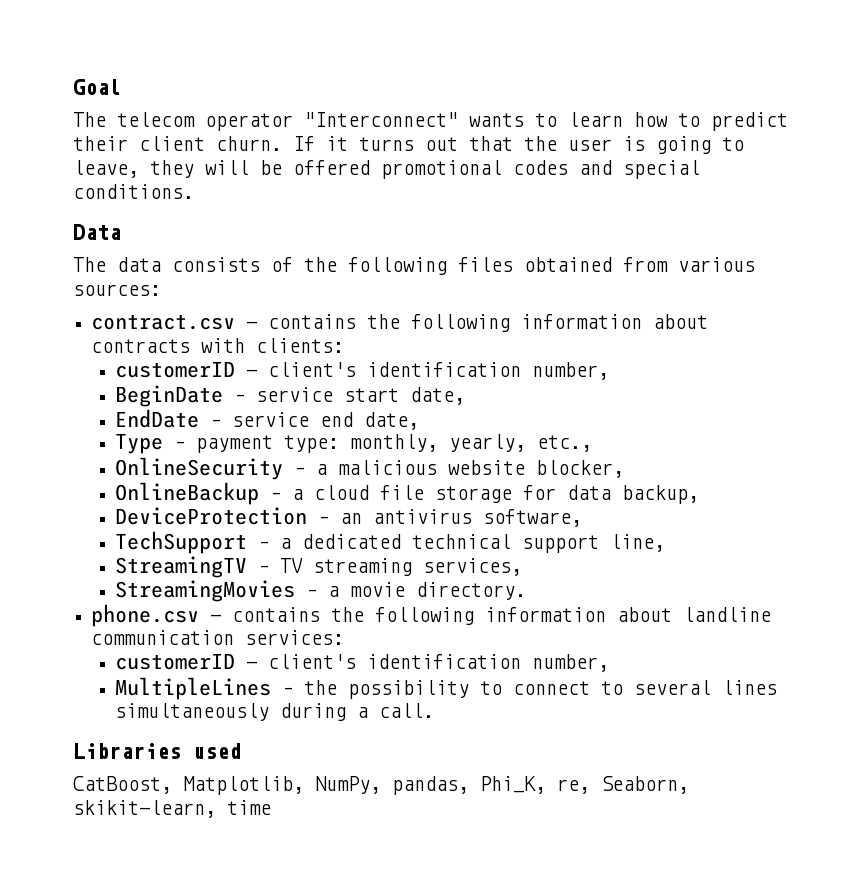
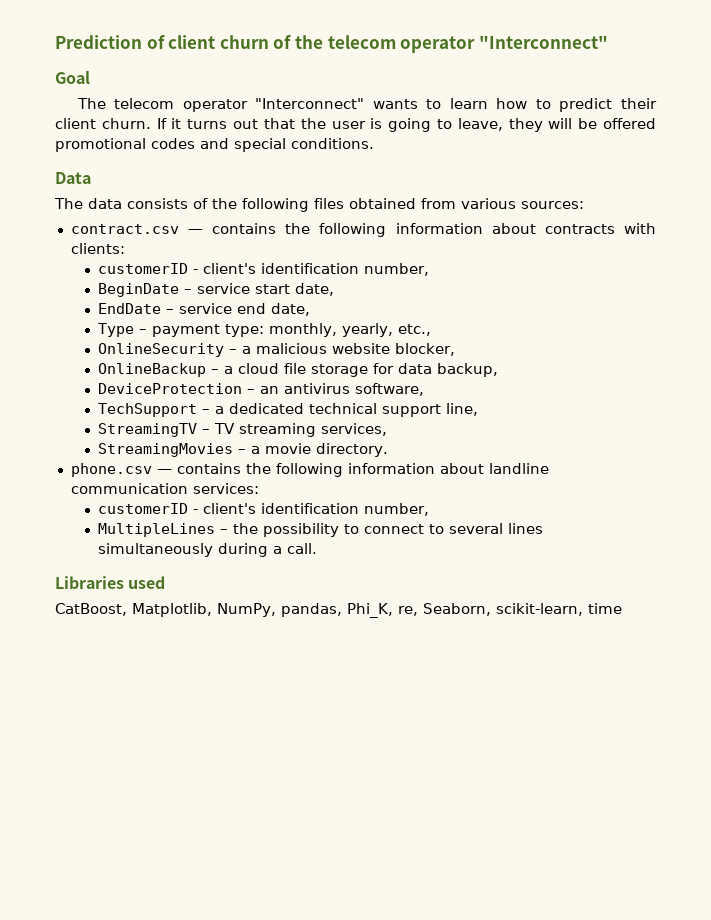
+ Prediction of client churn of the telecom operator "Interconnect"
- CatBoost, Matplotlib, NumPy, pandas, Phi_K, re, Seaborn, skikit-learn, time
+ CatBoost, Matplotlib, NumPy, pandas, Phi_K, re, Seaborn, scikit-learn, time

